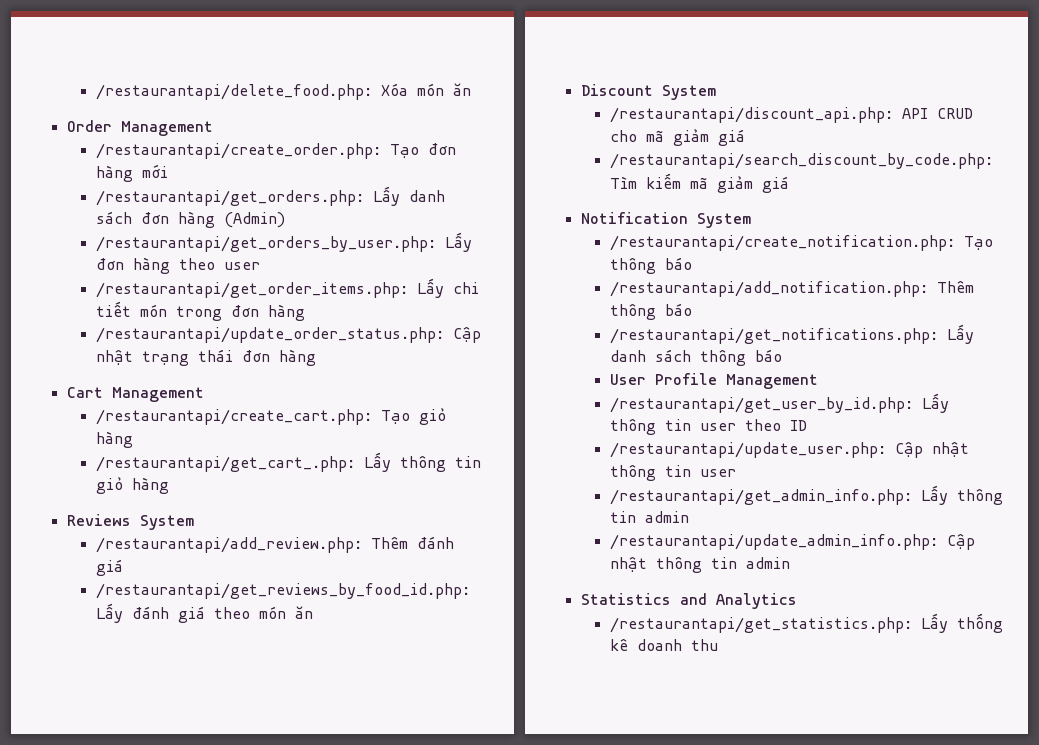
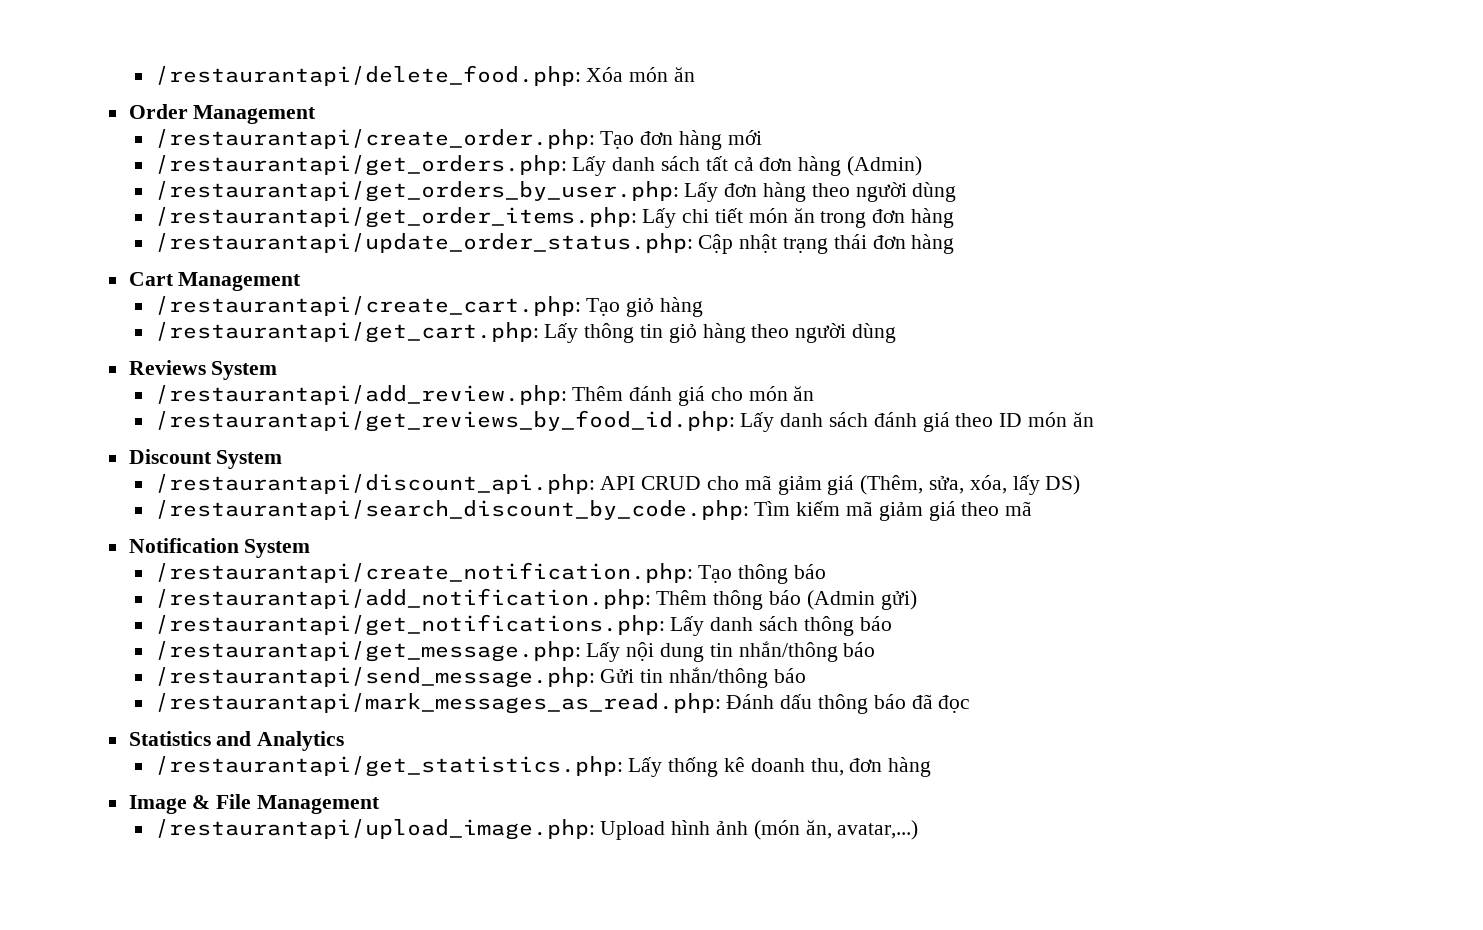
- /restaurantapi/get_orders.php: Lấy danh sách đơn hàng (Admin)
+ /restaurantapi/get_orders.php: Lấy danh sách tất cả đơn hàng (Admin)
- /restaurantapi/get_orders_by_user.php: Lấy đơn hàng theo user
+ /restaurantapi/get_orders_by_user.php: Lấy đơn hàng theo người dùng
- /restaurantapi/get_order_items.php: Lấy chi tiết món trong đơn hàng
+ /restaurantapi/get_order_items.php: Lấy chi tiết món ăn trong đơn hàng
- /restaurantapi/get_cart_.php: Lấy thông tin giỏ hàng
+ /restaurantapi/get_cart.php: Lấy thông tin giỏ hàng theo người dùng
- /restaurantapi/add_review.php: Thêm đánh giá
+ /restaurantapi/add_review.php: Thêm đánh giá cho món ăn
- /restaurantapi/get_reviews_by_food_id.php: Lấy đánh giá theo món ăn
+ /restaurantapi/get_reviews_by_food_id.php: Lấy danh sách đánh giá theo ID món ăn
- /restaurantapi/discount_api.php: API CRUD cho mã giảm giá
+ /restaurantapi/discount_api.php: API CRUD cho mã giảm giá (Thêm, sửa, xóa, lấy DS)
- /restaurantapi/search_discount_by_code.php: Tìm kiếm mã giảm giá
+ /restaurantapi/search_discount_by_code.php: Tìm kiếm mã giảm giá theo mã
- /restaurantapi/add_notification.php: Thêm thông báo
+ /restaurantapi/add_notification.php: Thêm thông báo (Admin gửi)
- User Profile Management
- /restaurantapi/get_user_by_id.php: Lấy thông tin user theo ID
- /restaurantapi/update_user.php: Cập nhật thông tin user
- /restaurantapi/get_admin_info.php: Lấy thông tin admin
- /restaurantapi/update_admin_info.php: Cập nhật thông tin admin
+ /restaurantapi/get_message.php: Lấy nội dung tin nhắn/thông báo
+ /restaurantapi/send_message.php: Gửi tin nhắn/thông báo
+ /restaurantapi/mark_messages_as_read.php: Đánh dấu thông báo đã đọc
- /restaurantapi/get_statistics.php: Lấy thống kê doanh thu
+ /restaurantapi/get_statistics.php: Lấy thống kê doanh thu, đơn hàng
+ Image & File Management
+ /restaurantapi/upload_image.php: Upload hình ảnh (món ăn, avatar,...)

